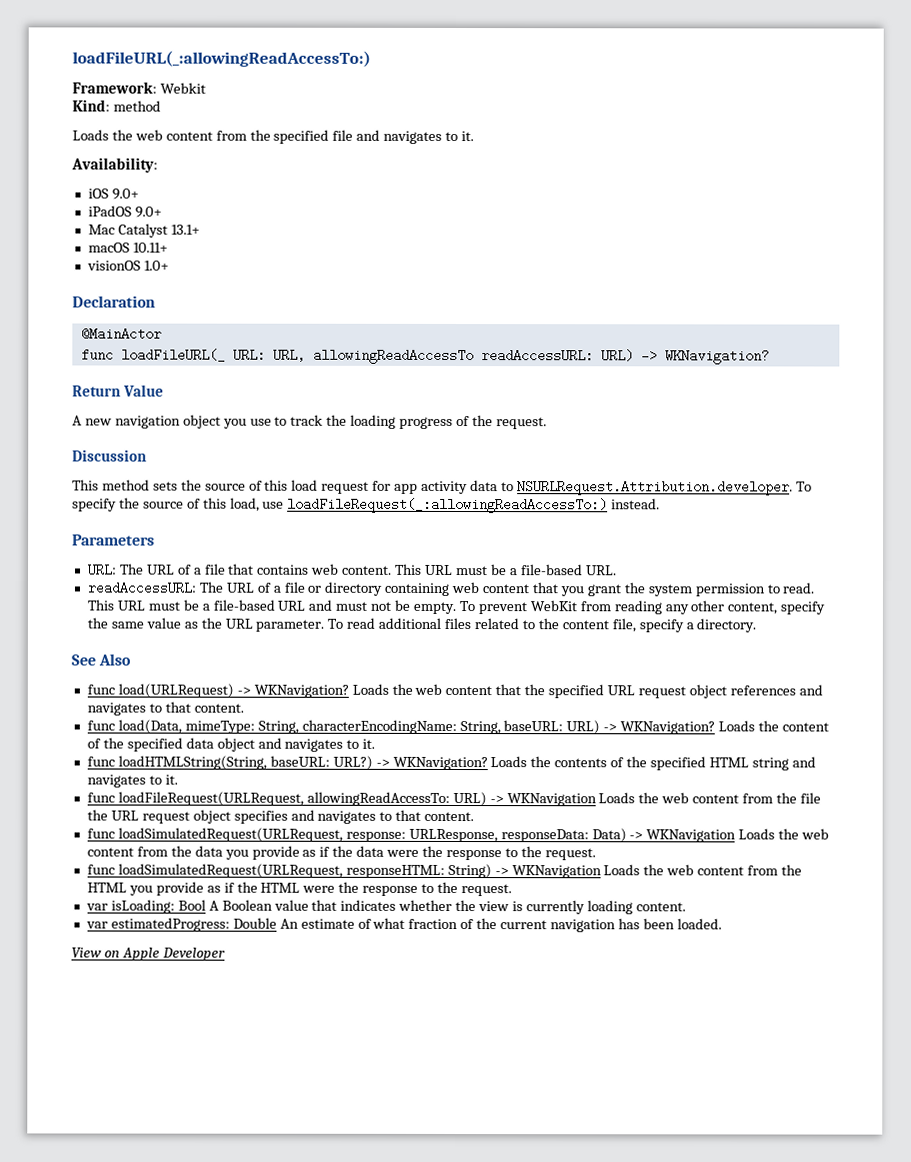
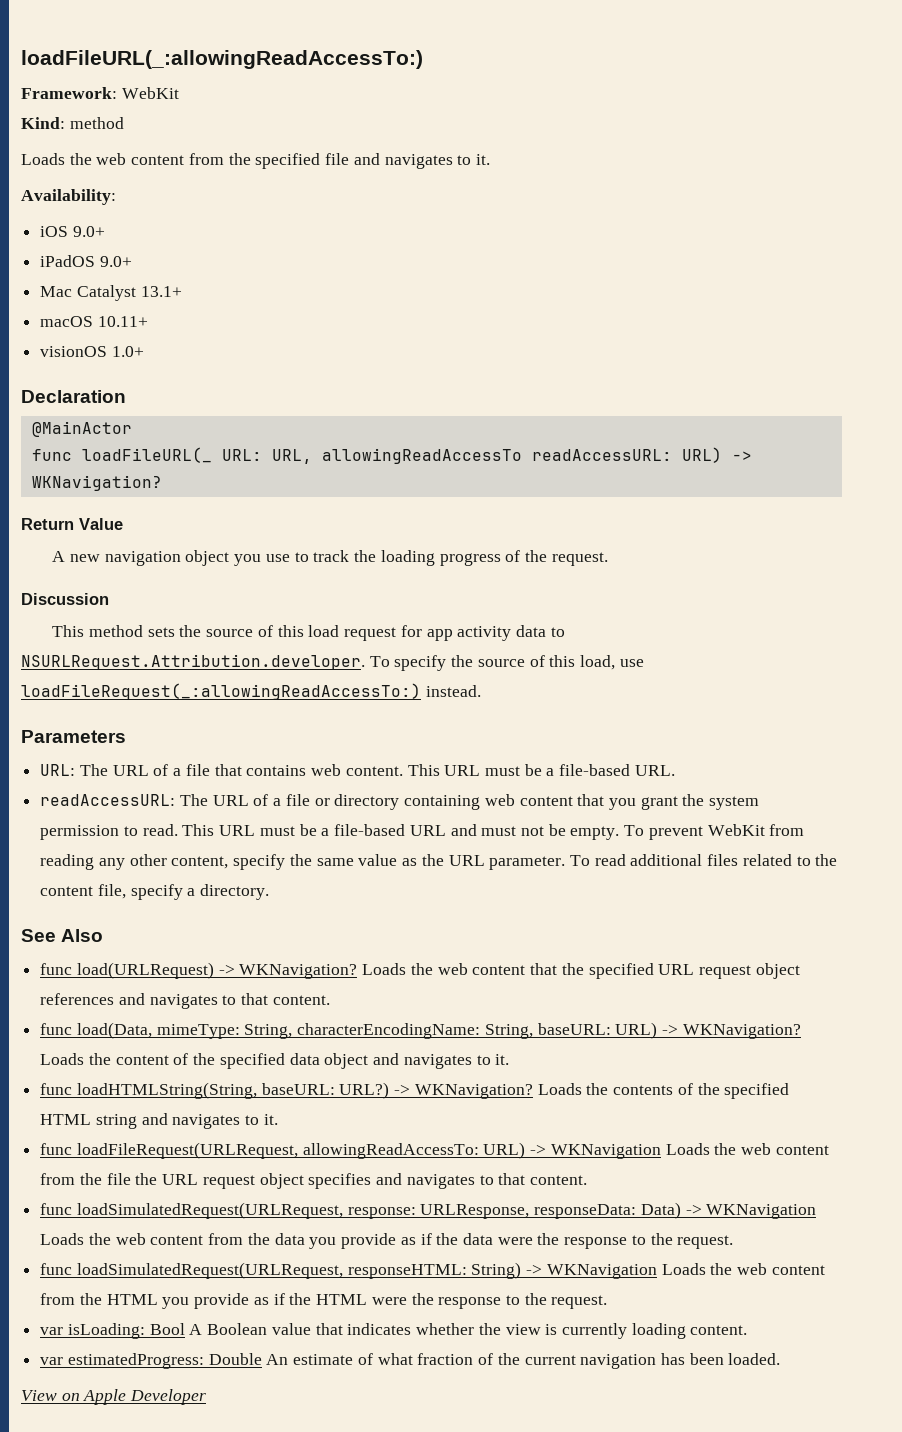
- Framework: Webkit
+ Framework: WebKit

